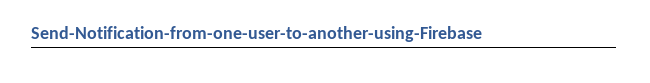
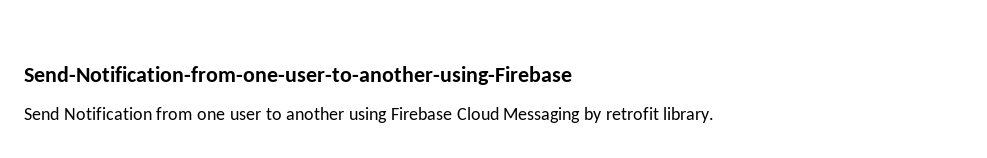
+ Send Notification from one user to another using Firebase Cloud Messaging by retrofit library.

